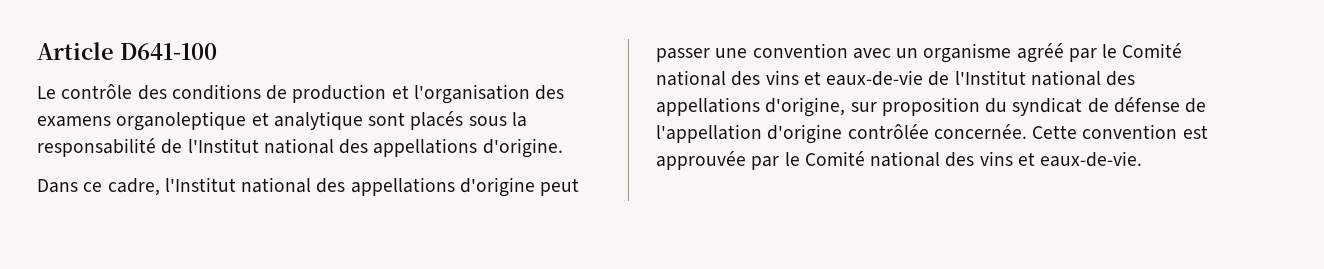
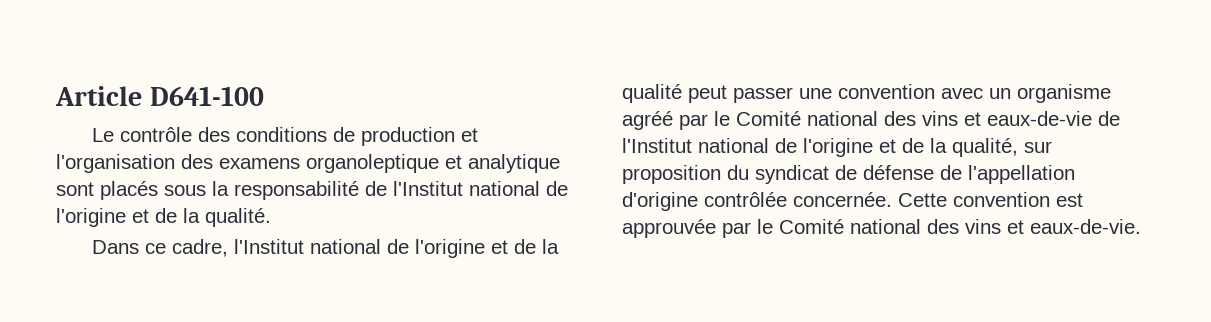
- Le contrôle des conditions de production et l'organisation des examens organoleptique et analytique sont placés sous la responsabilité de l'Institut national des appellations d'origine.
+ Le contrôle des conditions de production et l'organisation des examens organoleptique et analytique sont placés sous la responsabilité de l'Institut national de l'origine et de la qualité.
- Dans ce cadre, l'Institut national des appellations d'origine peut passer une convention avec un organisme agréé par le Comité national des vins et eaux-de-vie de l'Institut national des appellations d'origine, sur proposition du syndicat de défense de l'appellation d'origine contrôlée concernée.
+ Dans ce cadre, l'Institut national de l'origine et de la qualité peut passer une convention avec un organisme agréé par le Comité national des vins et eaux-de-vie de l'Institut national de l'origine et de la qualité, sur proposition du syndicat de défense de l'appellation d'origine contrôlée concernée.

